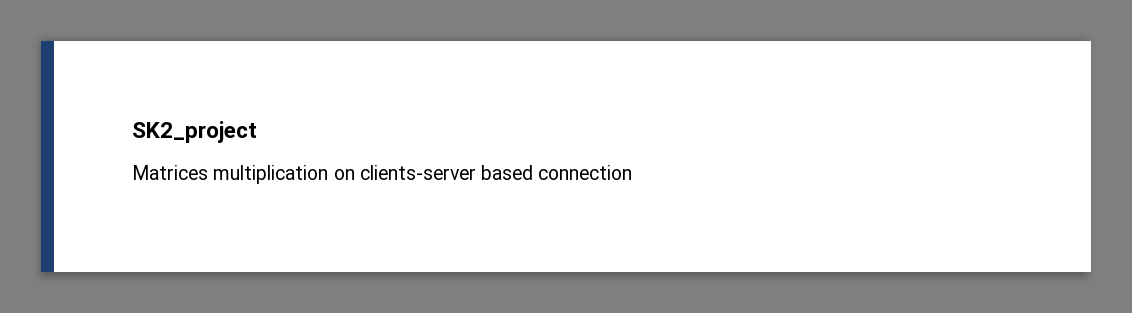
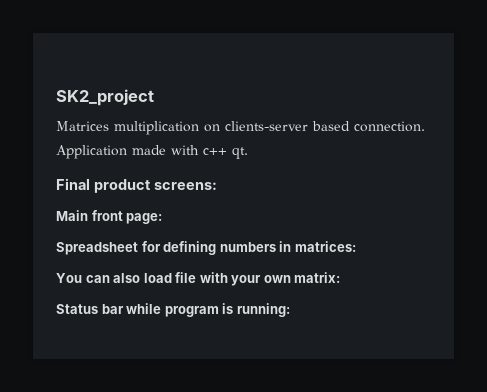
- Matrices multiplication on clients-server based connection
+ Matrices multiplication on clients-server based connection. Application made with c++ qt.
+ Final product screens:
+ Main front page:
+ Spreadsheet for defining numbers in matrices:
+ You can also load file with your own matrix:
+ Status bar while program is running:

